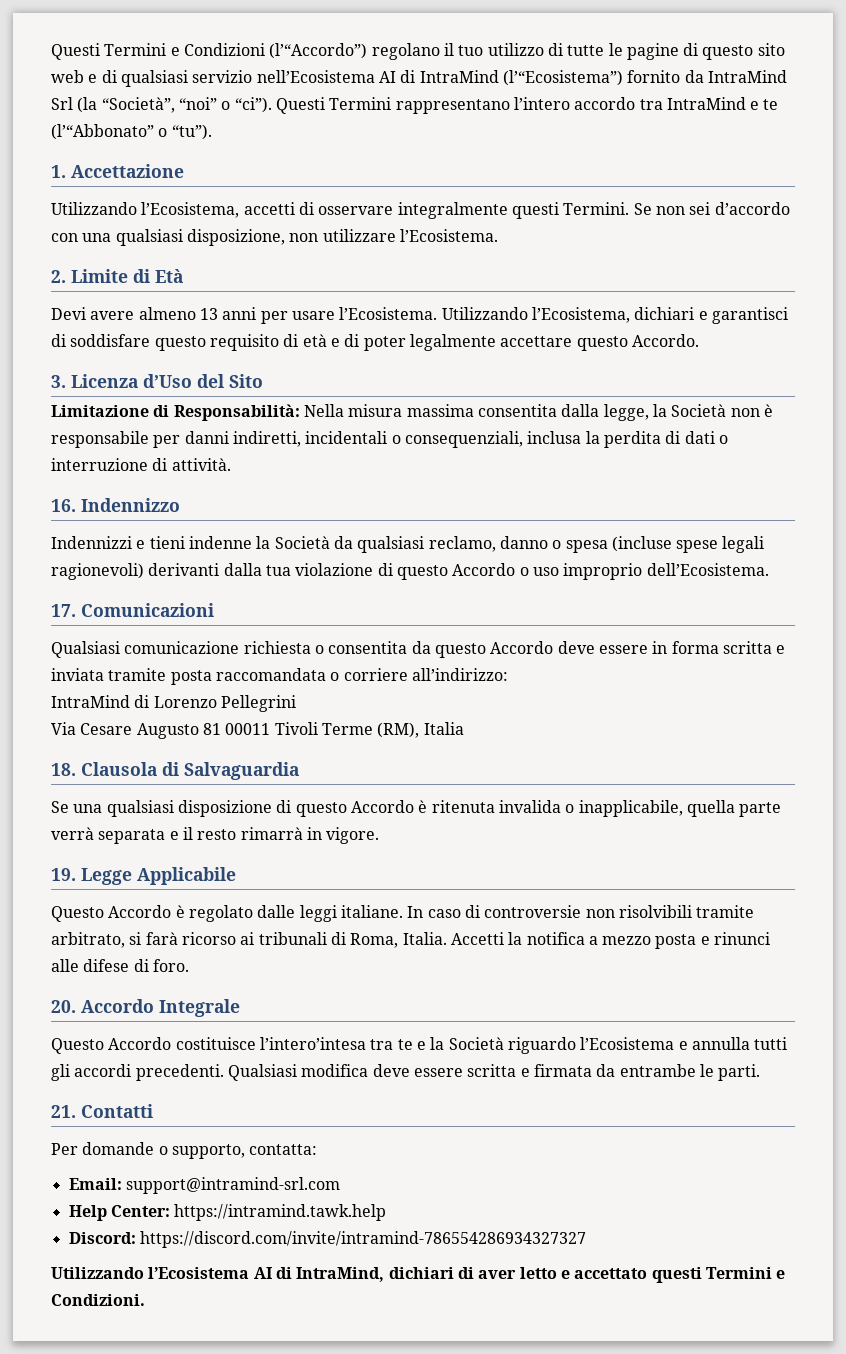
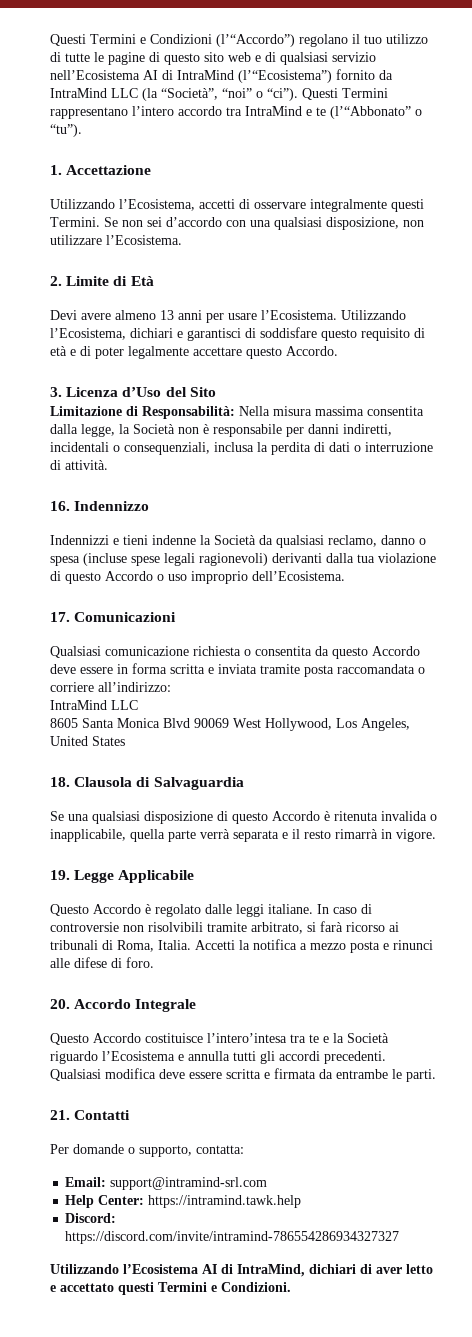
- Questi Termini e Condizioni (l’“Accordo”) regolano il tuo utilizzo di tutte le pagine di questo sito web e di qualsiasi servizio nell’Ecosistema AI di IntraMind (l’“Ecosistema”) fornito da IntraMind Srl (la “Società”, “noi” o “ci”).
+ Questi Termini e Condizioni (l’“Accordo”) regolano il tuo utilizzo di tutte le pagine di questo sito web e di qualsiasi servizio nell’Ecosistema AI di IntraMind (l’“Ecosistema”) fornito da IntraMind LLC (la “Società”, “noi” o “ci”).
  Qualsiasi comunicazione richiesta o consentita da questo Accordo deve essere in forma scritta e inviata tramite posta raccomandata o corriere all’indirizzo:
- IntraMind di Lorenzo Pellegrini
- Via Cesare Augusto 81 00011 Tivoli Terme (RM), Italia
+ IntraMind LLC
+ 8605 Santa Monica Blvd 90069 West Hollywood, Los Angeles, United States

